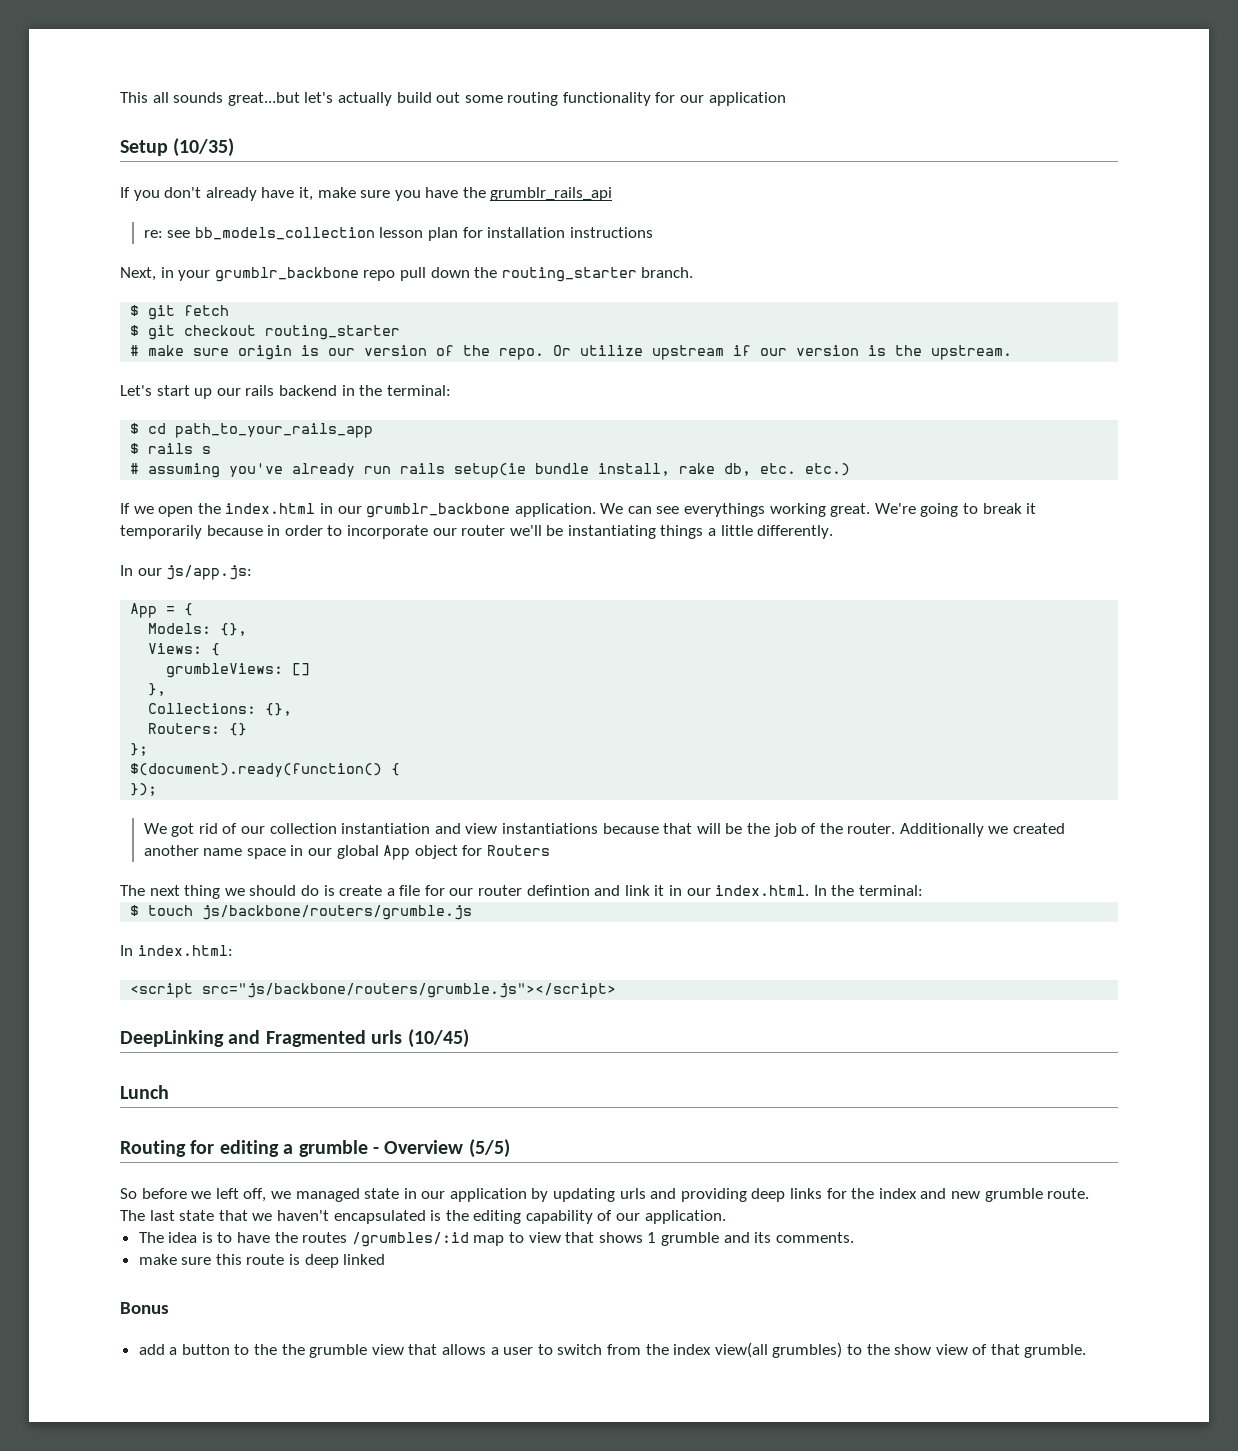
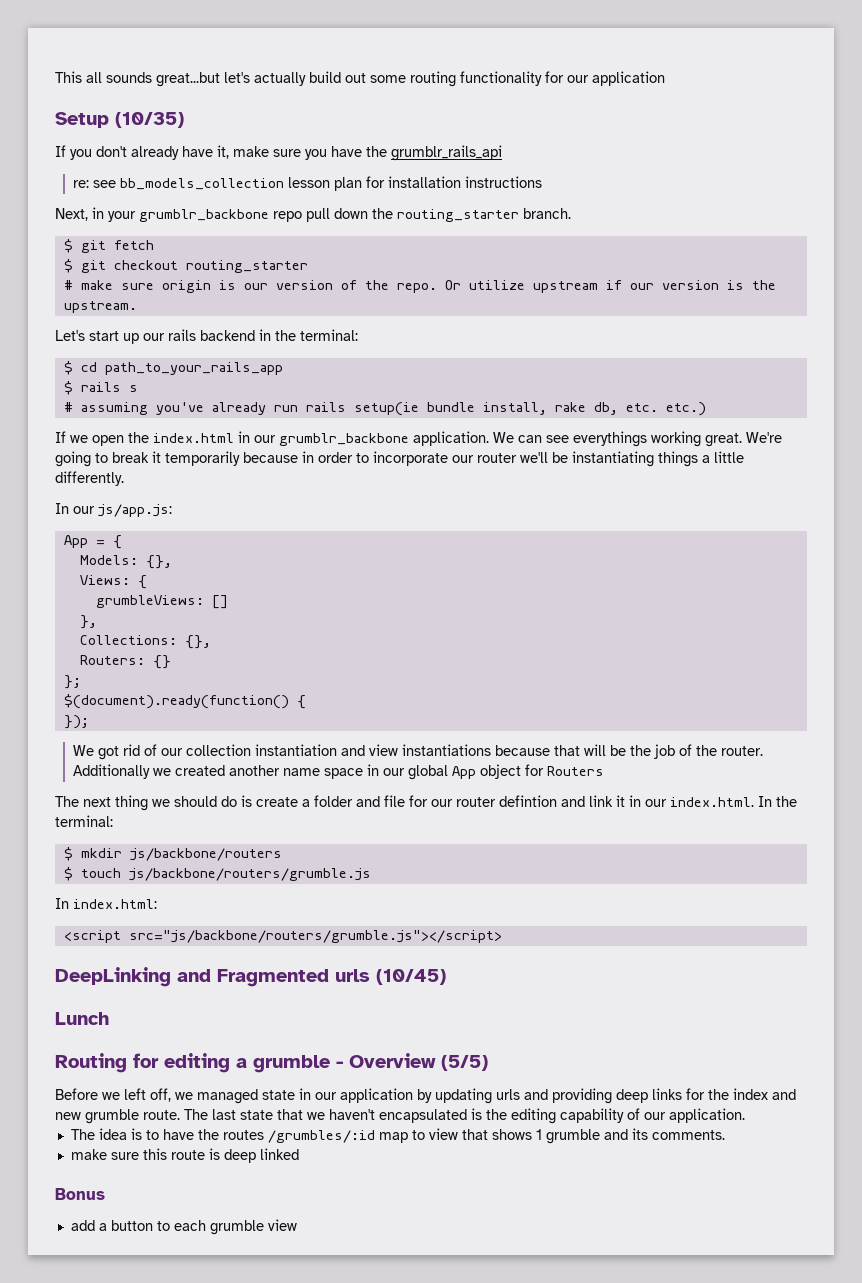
- The next thing we should do is create a file for our router defintion and link it in our index.html. In the terminal:
+ The next thing we should do is create a folder and file for our router defintion and link it in our index.html. In the terminal:
+ $ mkdir js/backbone/routers
- So before we left off, we managed state in our application by updating urls and providing deep links for the index and new grumble route.
+ Before we left off, we managed state in our application by updating urls and providing deep links for the index and new grumble route.
- add a button to the the grumble view that allows a user to switch from the index view(all grumbles) to the show view of that grumble.
+ add a button to each grumble view

